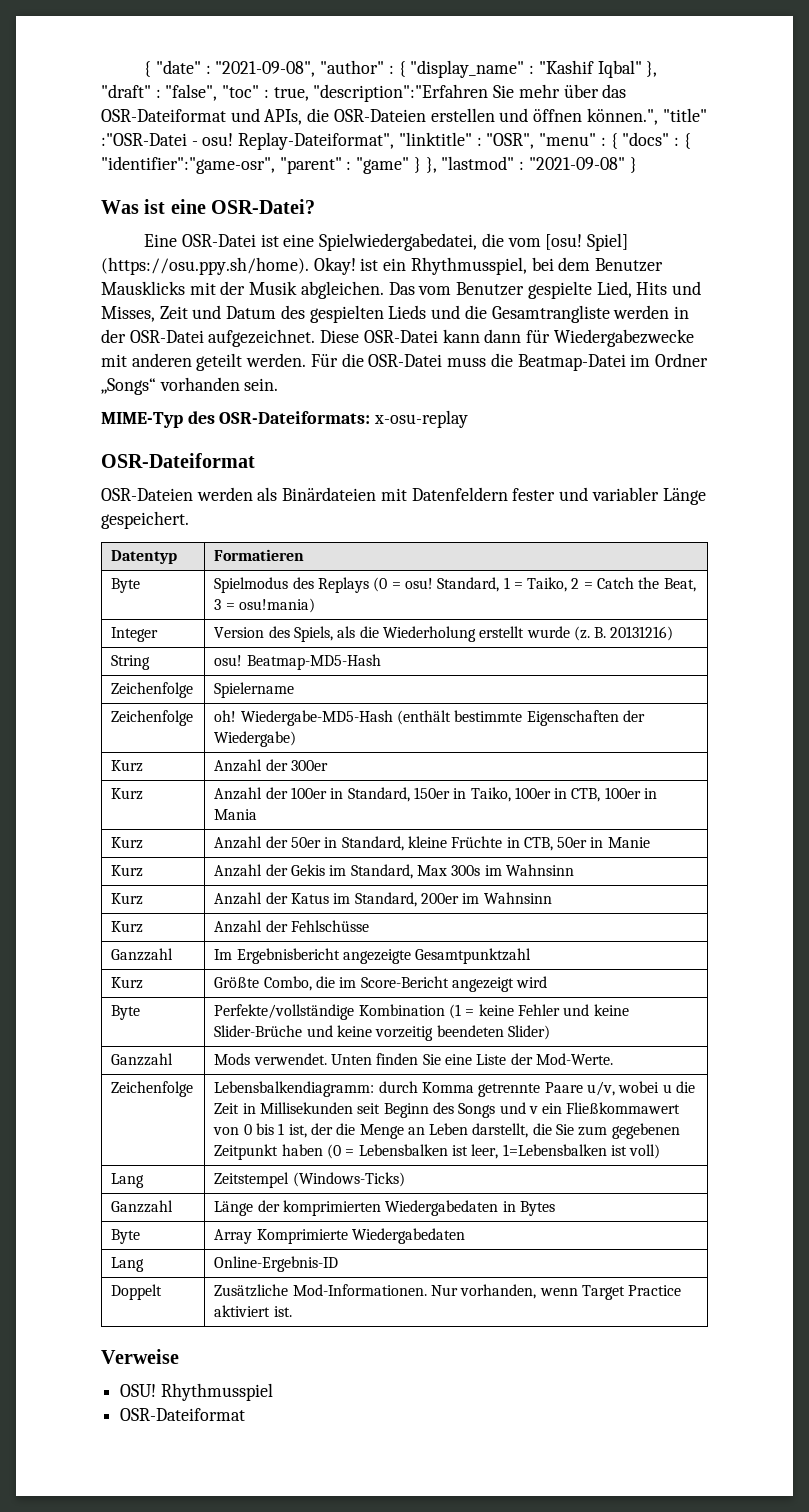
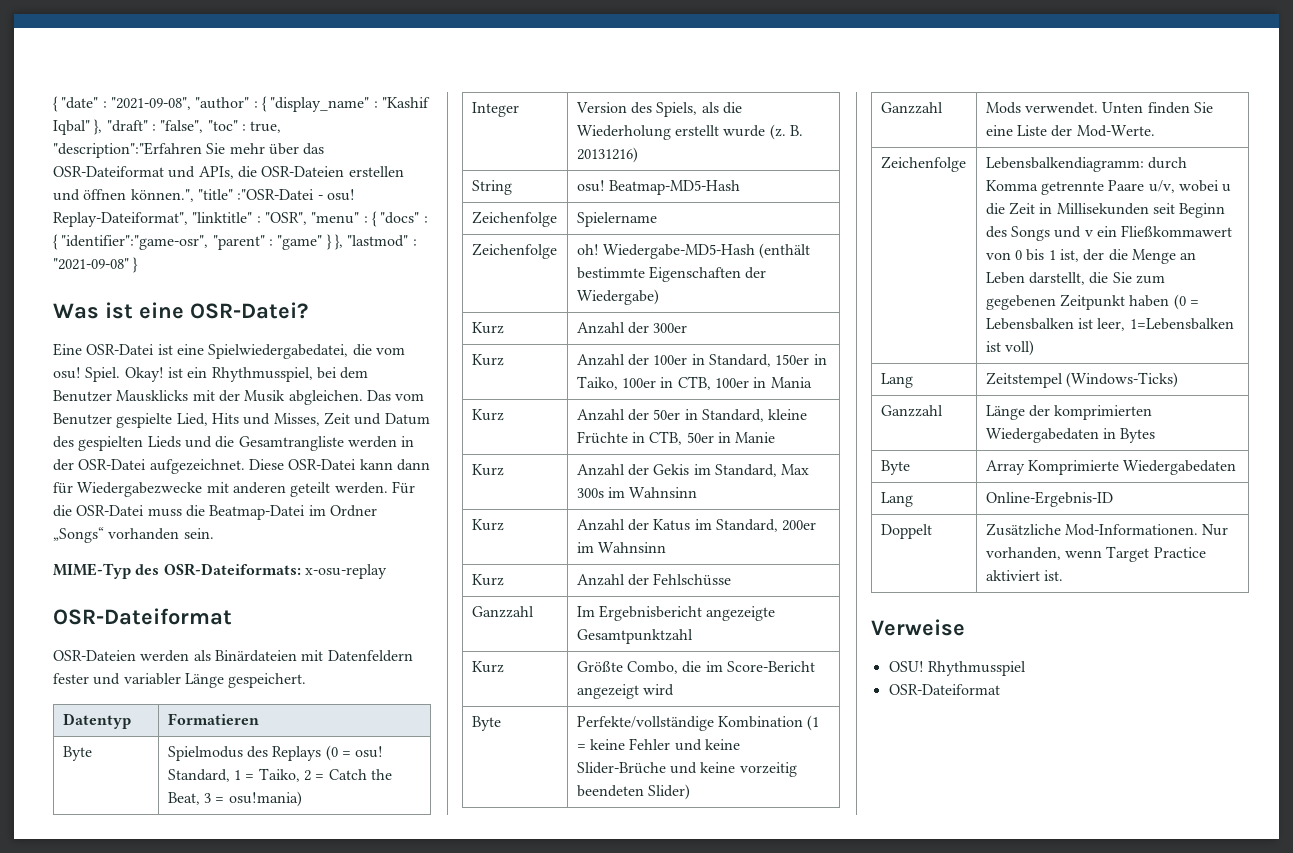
- Eine OSR-Datei ist eine Spielwiedergabedatei, die vom [osu! Spiel] (https://osu.ppy.sh/home). Okay! ist ein Rhythmusspiel, bei dem Benutzer Mausklicks mit der Musik abgleichen.
+ Eine OSR-Datei ist eine Spielwiedergabedatei, die vom osu! Spiel. Okay! ist ein Rhythmusspiel, bei dem Benutzer Mausklicks mit der Musik abgleichen.

